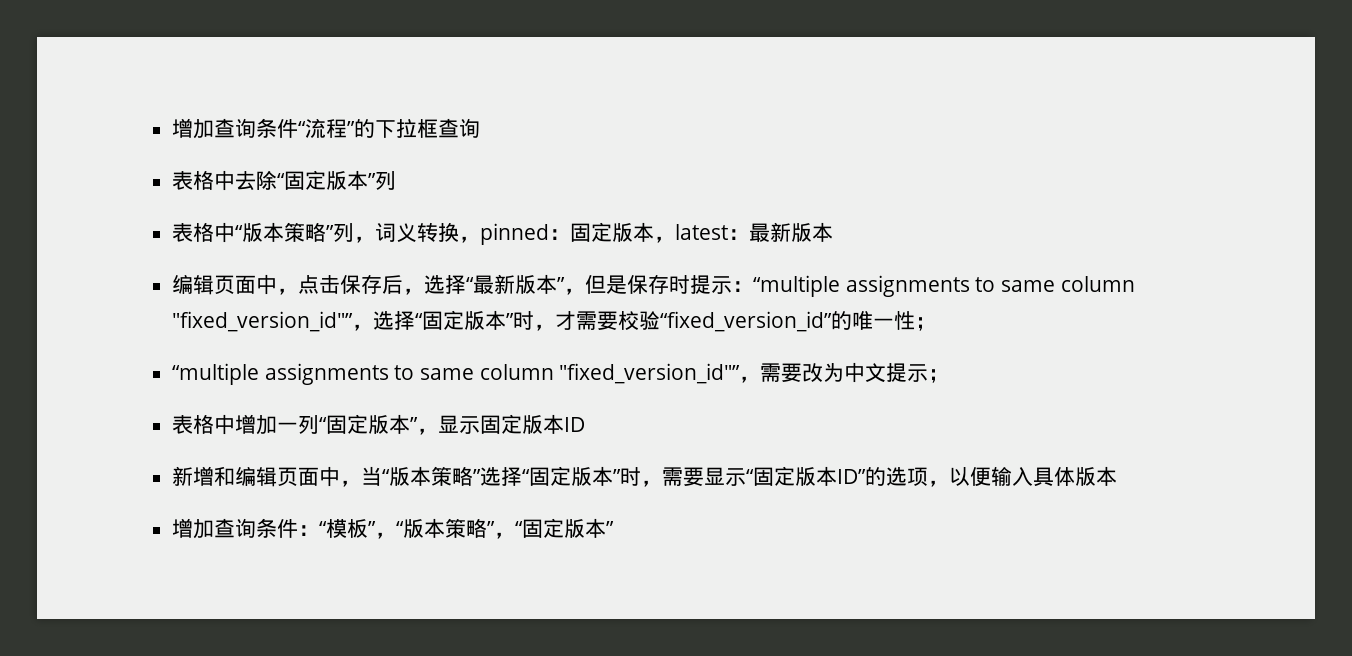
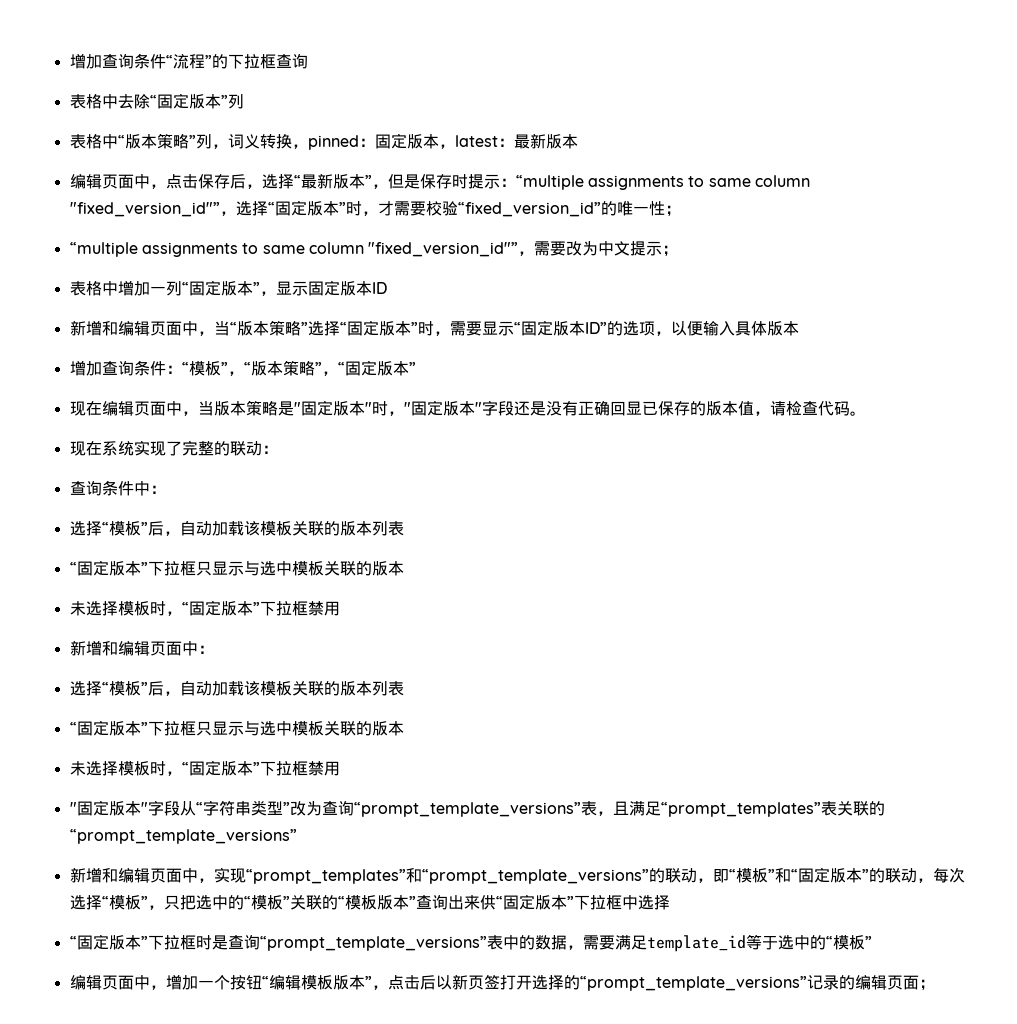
+ 现在编辑页面中，当版本策略是"固定版本"时，"固定版本"字段还是没有正确回显已保存的版本值，请检查代码。
+ 现在系统实现了完整的联动：
+ 查询条件中：
+ 选择“模板”后，自动加载该模板关联的版本列表
+ “固定版本”下拉框只显示与选中模板关联的版本
+ 未选择模板时，“固定版本”下拉框禁用
+ 新增和编辑页面中：
+ 选择“模板”后，自动加载该模板关联的版本列表
+ “固定版本”下拉框只显示与选中模板关联的版本
+ 未选择模板时，“固定版本”下拉框禁用
+ "固定版本"字段从“字符串类型”改为查询“prompt_template_versions”表，且满足“prompt_templates”表关联的“prompt_template_versions”
+ 新增和编辑页面中，实现“prompt_templates”和“prompt_template_versions”的联动，即“模板”和“固定版本”的联动，每次选择“模板”，只把选中的“模板”关联的“模板版本”查询出来供“固定版本”下拉框中选择
+ “固定版本”下拉框时是查询“prompt_template_versions”表中的数据，需要满足template_id等于选中的“模板”
+ 编辑页面中，增加一个按钮“编辑模板版本”，点击后以新页签打开选择的“prompt_template_versions”记录的编辑页面；

